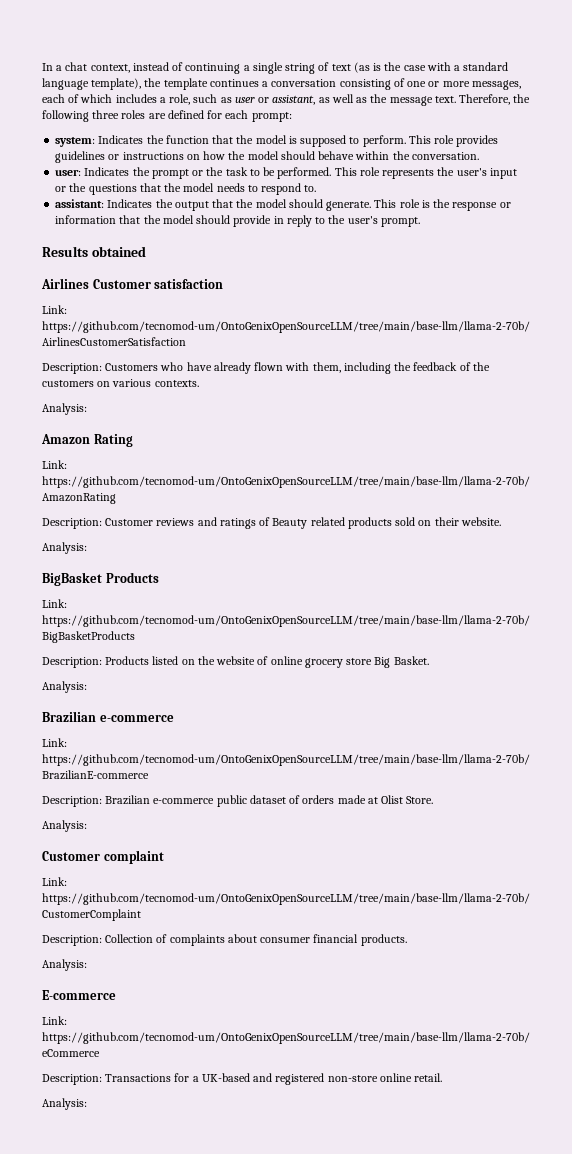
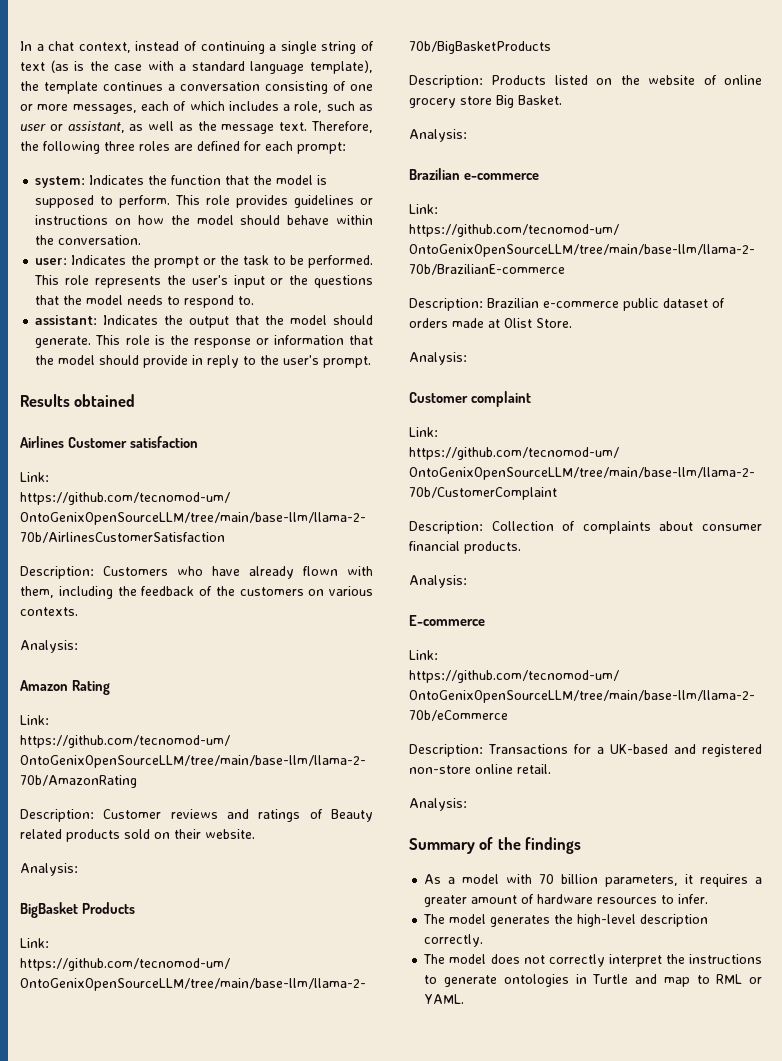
+ Summary of the findings
+ As a model with 70 billion parameters, it requires a greater amount of hardware resources to infer.
+ The model generates the high-level description correctly.
+ The model does not correctly interpret the instructions to generate ontologies in Turtle and map to RML or YAML.

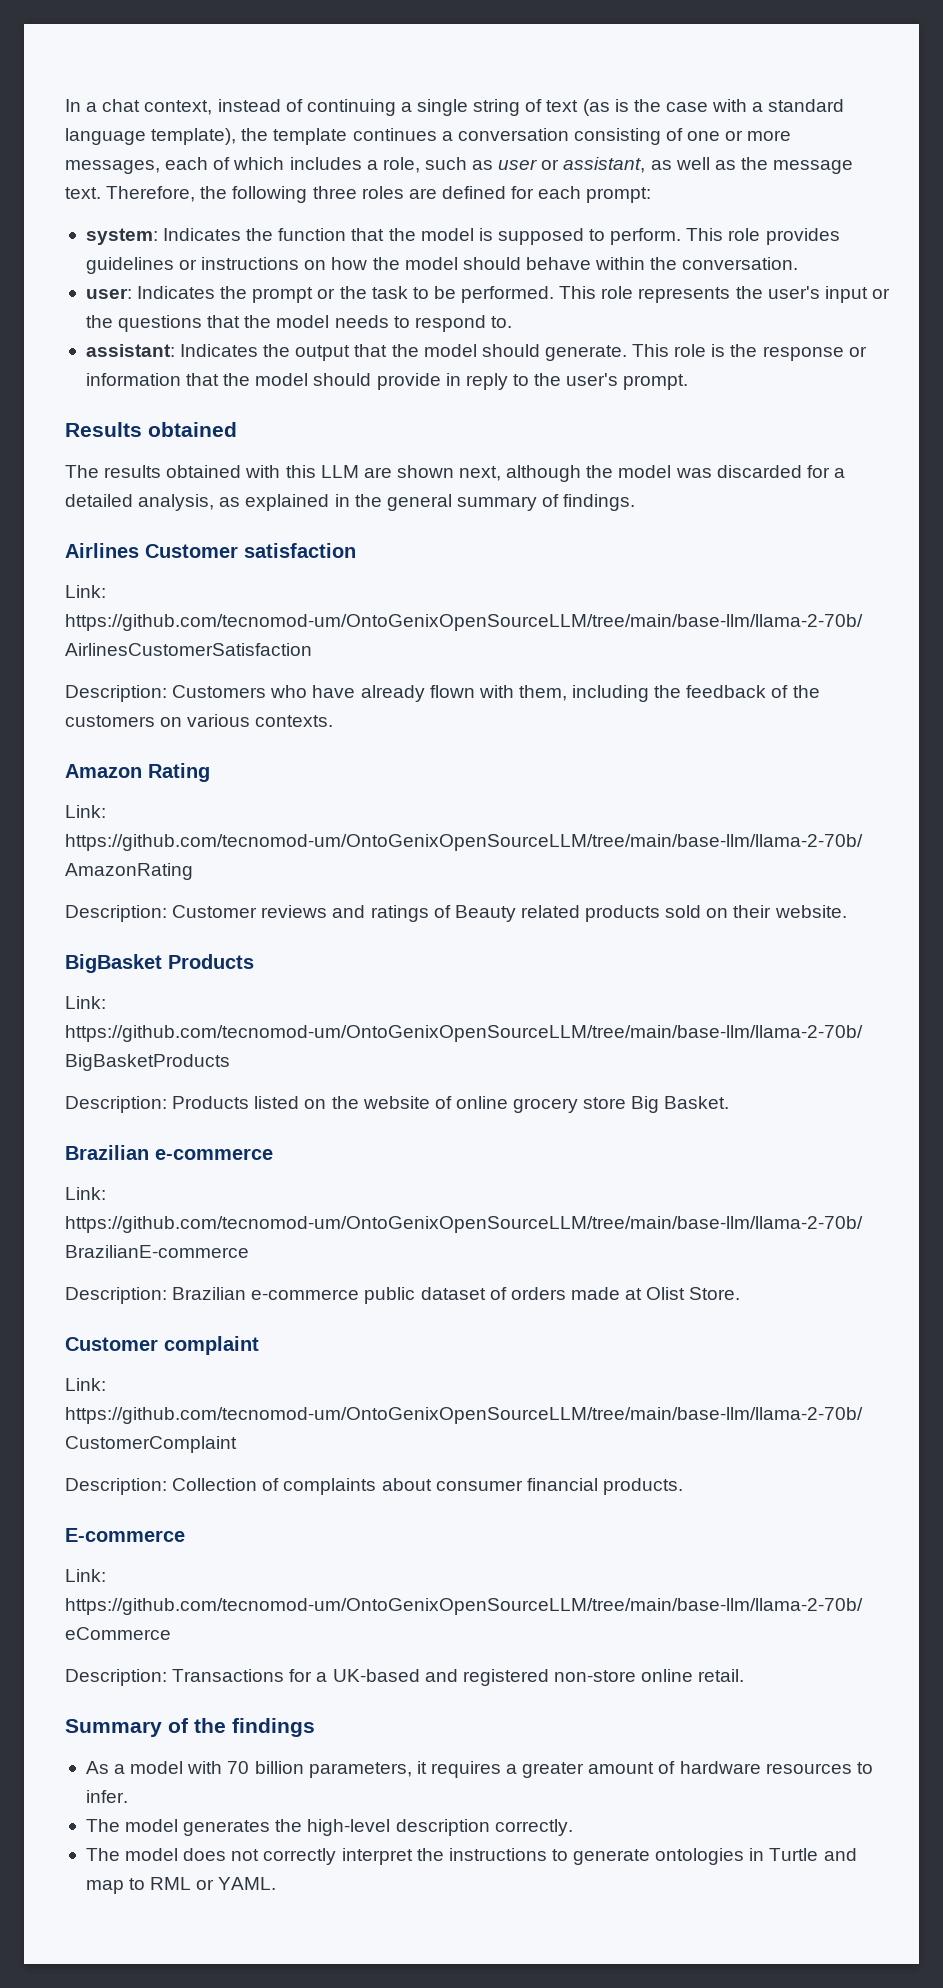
+ The results obtained with this LLM are shown next, although the model was discarded for a detailed analysis, as explained in the general summary of findings.
  Description: Customers who have already flown with them, including the feedback of the customers on various contexts.
- Analysis:
  Description: Customer reviews and ratings of Beauty related products sold on their website.
- Analysis:
  Description: Products listed on the website of online grocery store Big Basket.
- Analysis:
  Description: Brazilian e-commerce public dataset of orders made at Olist Store.
- Analysis:
  Description: Collection of complaints about consumer financial products.
- Analysis:
  Description: Transactions for a UK-based and registered non-store online retail.
- Analysis:

